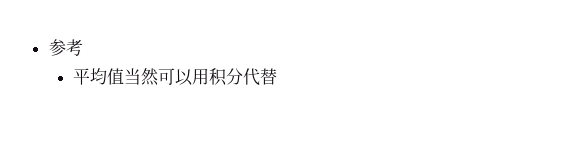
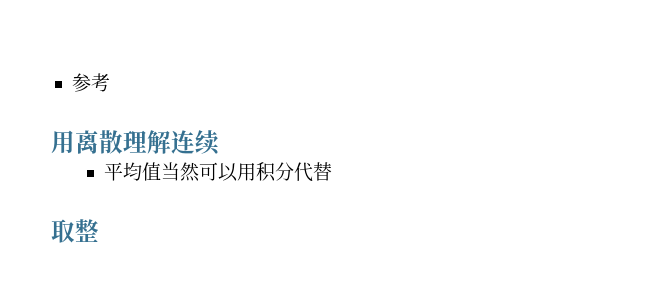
+ 用离散理解连续
+ 取整

